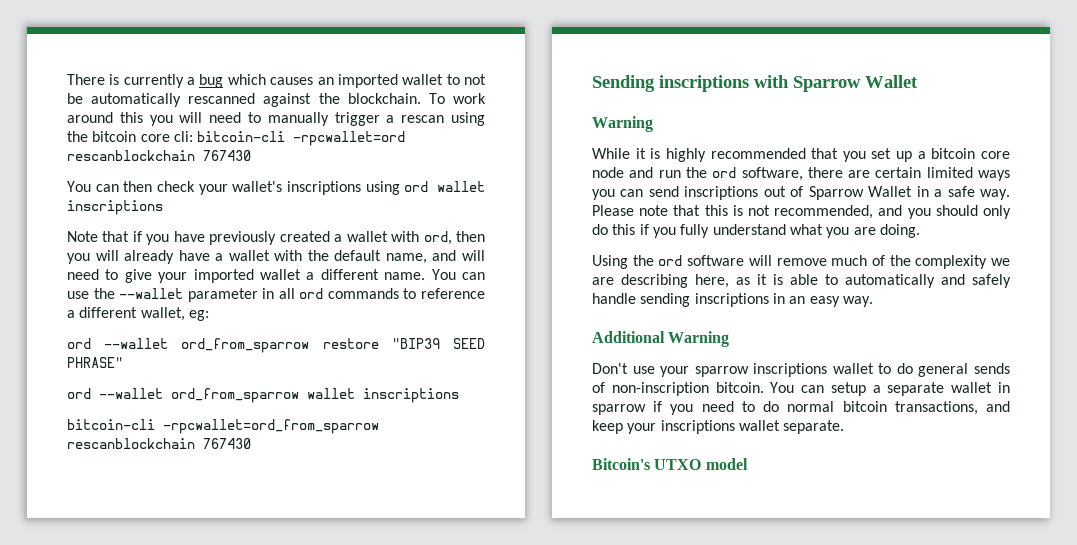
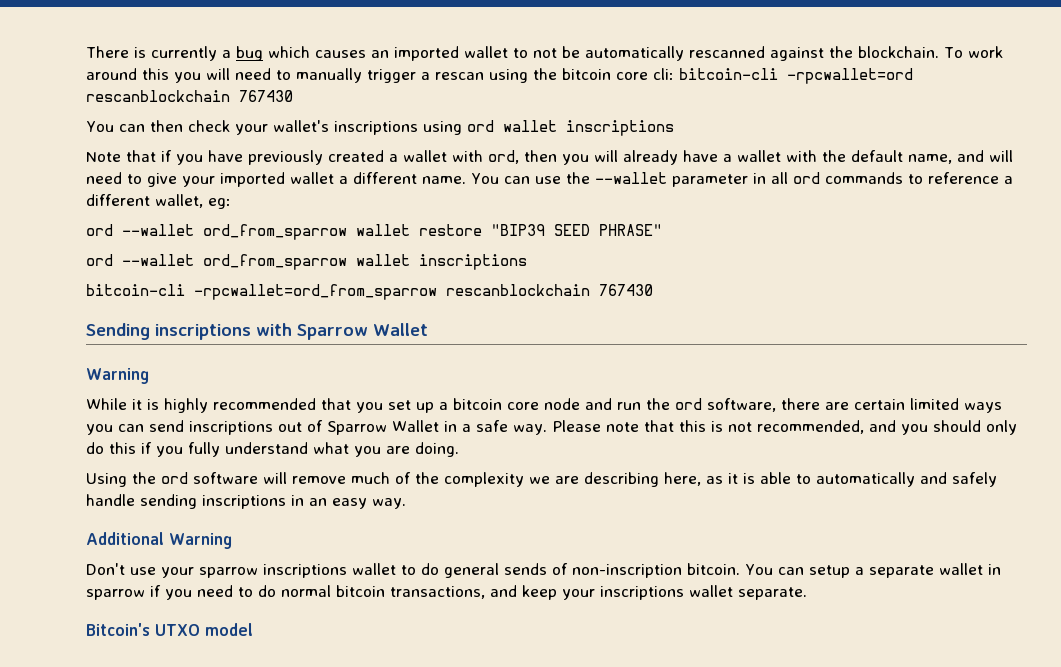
- ord --wallet ord_from_sparrow restore "BIP39 SEED PHRASE"
+ ord --wallet ord_from_sparrow wallet restore "BIP39 SEED PHRASE"

